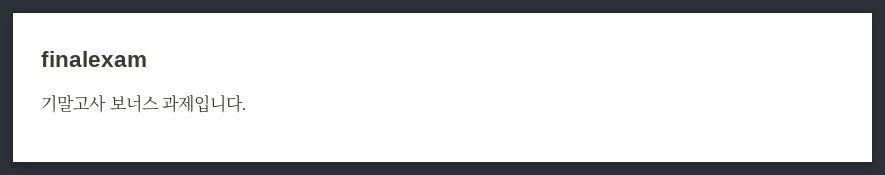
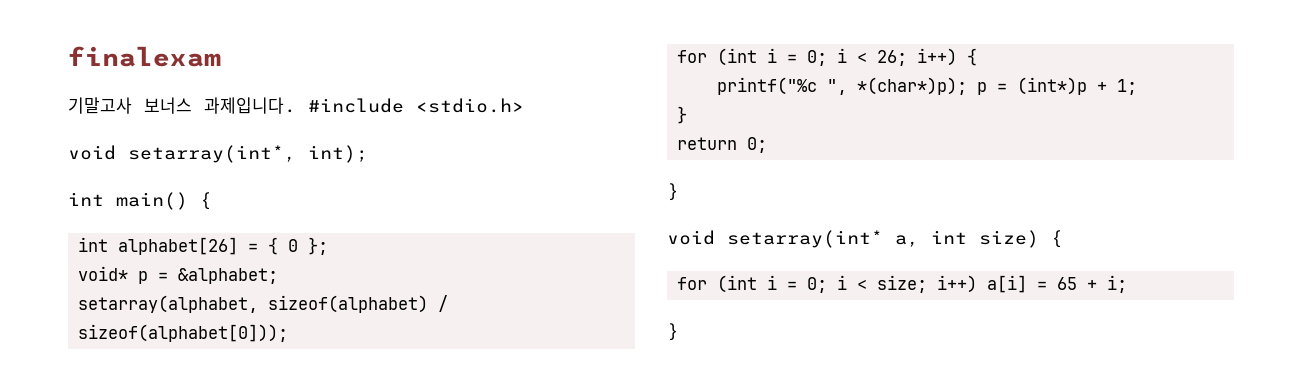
+ #include <stdio.h>
+ void setarray(int*, int);
+ int main() {
+ int alphabet[26] = { 0 };
+ void* p = &alphabet;
+ setarray(alphabet, sizeof(alphabet) / sizeof(alphabet[0]));
+ for (int i = 0; i < 26; i++) {
+ printf("%c ", *(char*)p); p = (int*)p + 1;
+ }
+ return 0;
+ }
+ void setarray(int* a, int size) {
+ for (int i = 0; i < size; i++) a[i] = 65 + i;
+ }

